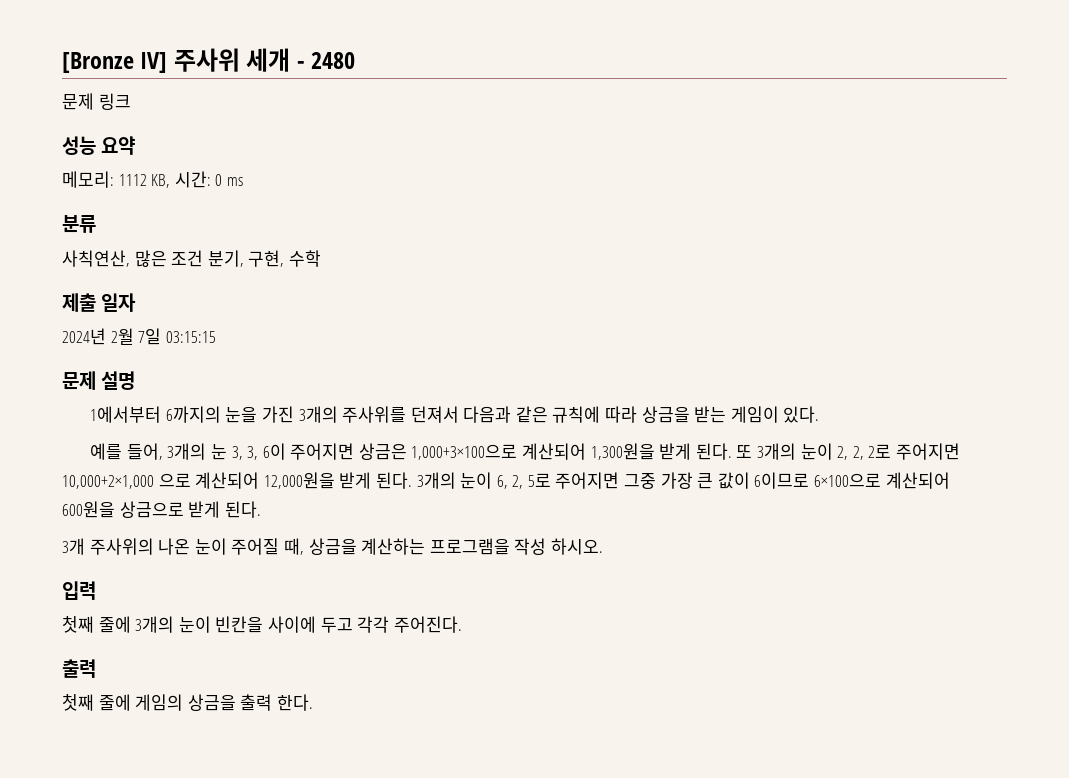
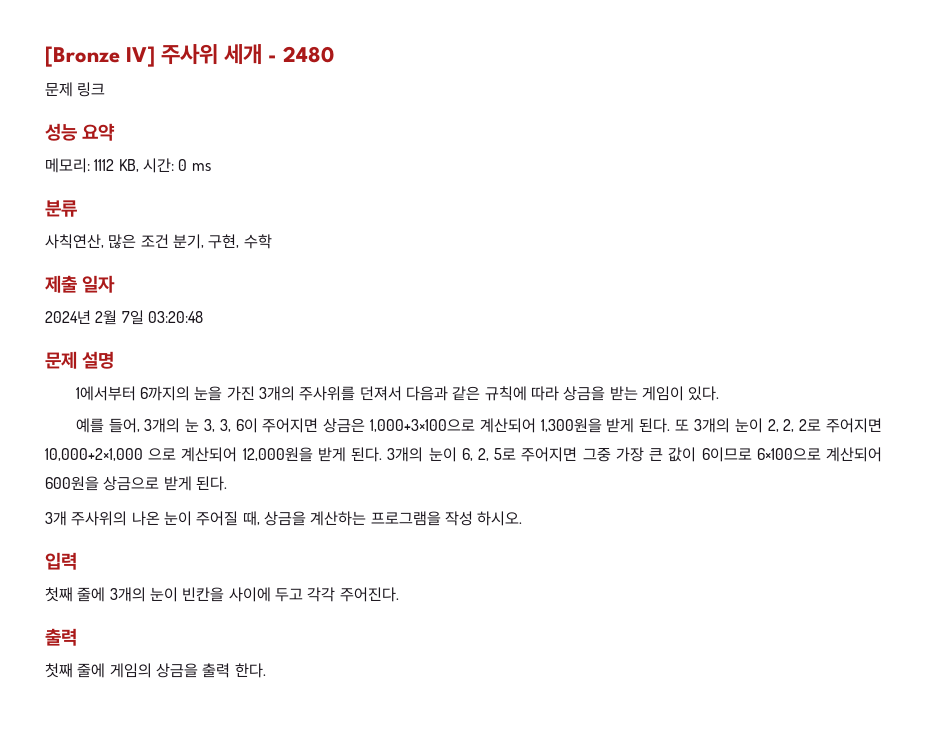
- 2024년 2월 7일 03:15:15
+ 2024년 2월 7일 03:20:48

